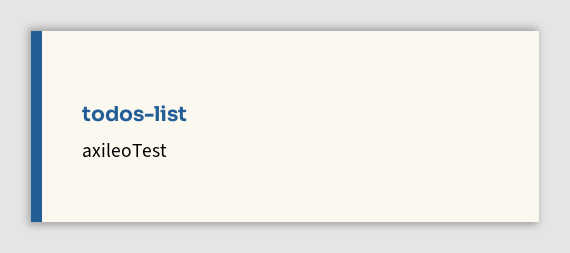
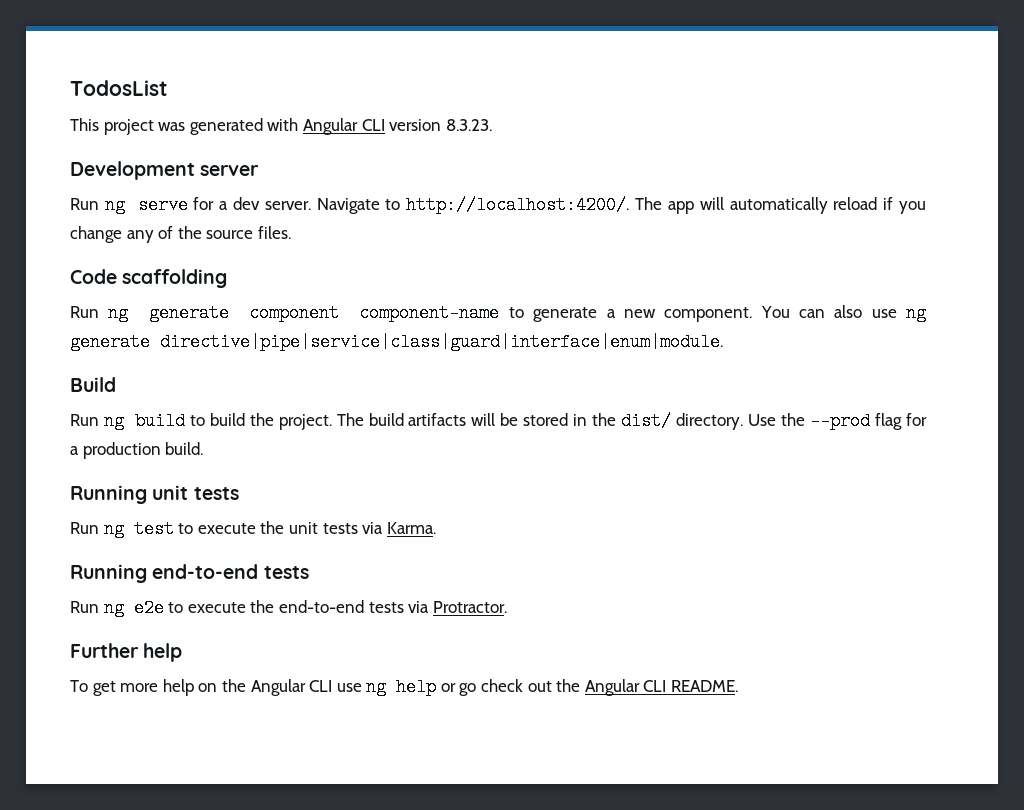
- todos-list
- axileoTest
+ TodosList
+ This project was generated with Angular CLI version 8.3.23.
+ Development server
+ Run ng serve for a dev server. Navigate to http://localhost:4200/. The app will automatically reload if you change any of the source files.
+ Code scaffolding
+ Run ng generate component component-name to generate a new component. You can also use ng generate directive|pipe|service|class|guard|interface|enum|module.
+ Build
+ Run ng build to build the project. The build artifacts will be stored in the dist/ directory. Use the --prod flag for a production build.
+ Running unit tests
+ Run ng test to execute the unit tests via Karma.
+ Running end-to-end tests
+ Run ng e2e to execute the end-to-end tests via Protractor.
+ Further help
+ To get more help on the Angular CLI use ng help or go check out the Angular CLI README.

